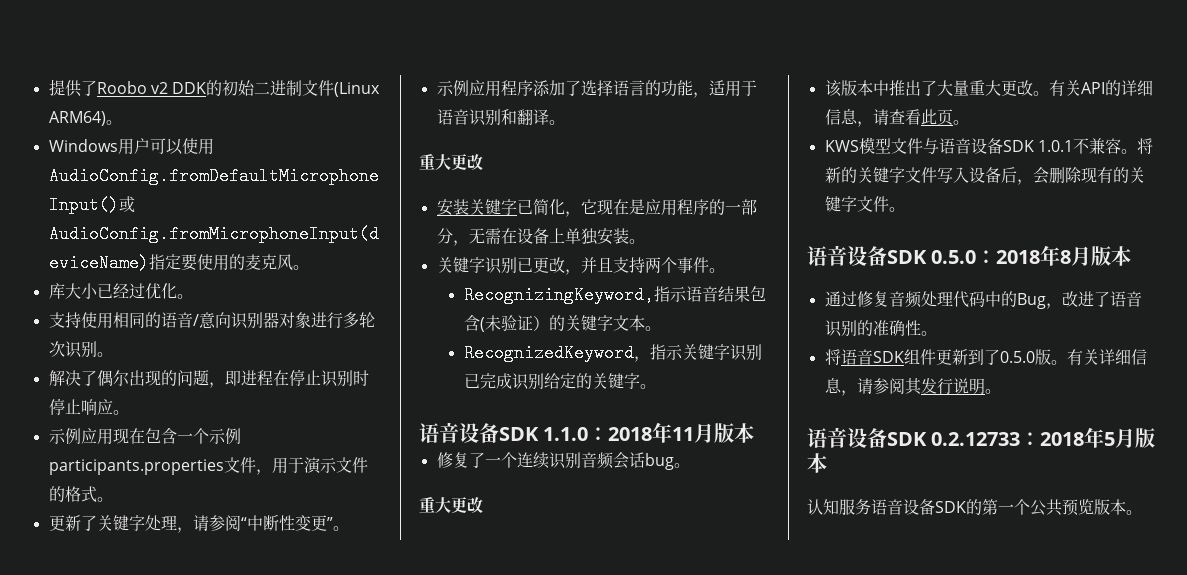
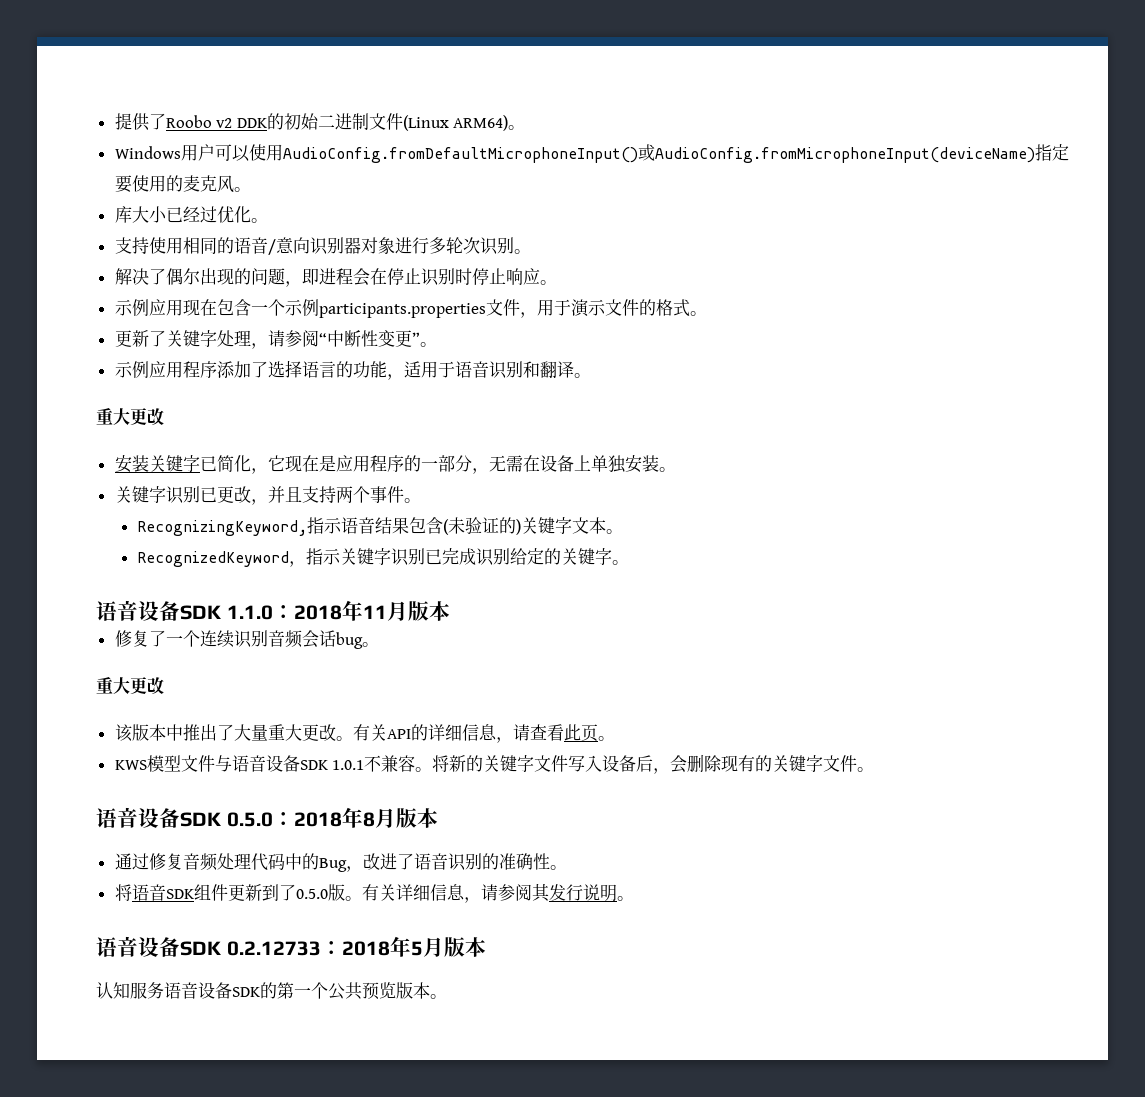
- 解决了偶尔出现的问题，即进程在停止识别时停止响应。
+ 解决了偶尔出现的问题，即进程会在停止识别时停止响应。
- RecognizingKeyword,指示语音结果包含(未验证）的关键字文本。
+ RecognizingKeyword,指示语音结果包含(未验证的)关键字文本。

